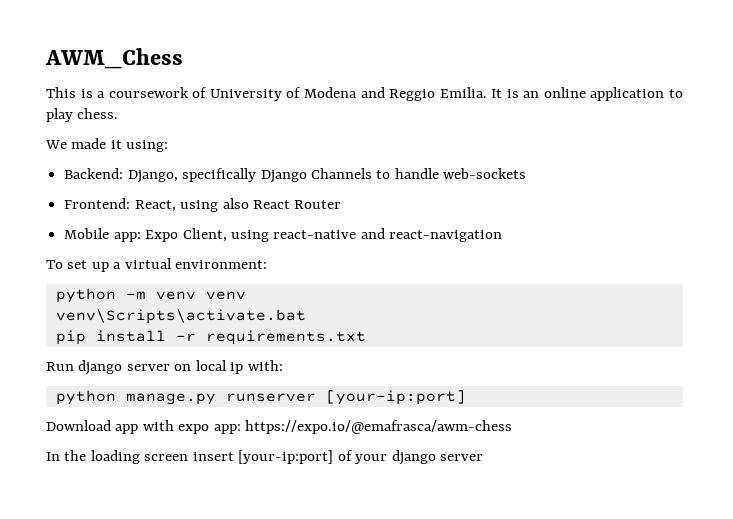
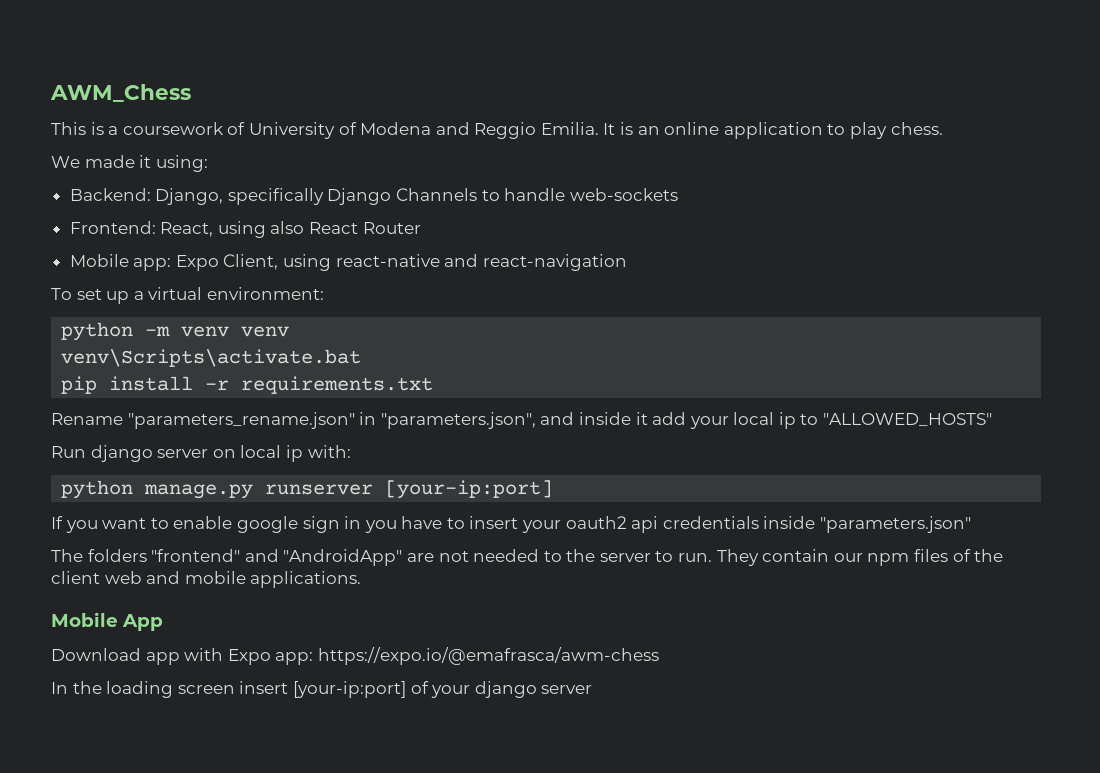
+ Rename "parameters_rename.json" in "parameters.json", and inside it add your local ip to "ALLOWED_HOSTS"
+ If you want to enable google sign in you have to insert your oauth2 api credentials inside "parameters.json"
+ The folders "frontend" and "AndroidApp" are not needed to the server to run. They contain our npm files of the client web and mobile applications.
+ Mobile App
- Download app with expo app: https://expo.io/@emafrasca/awm-chess
+ Download app with Expo app: https://expo.io/@emafrasca/awm-chess

